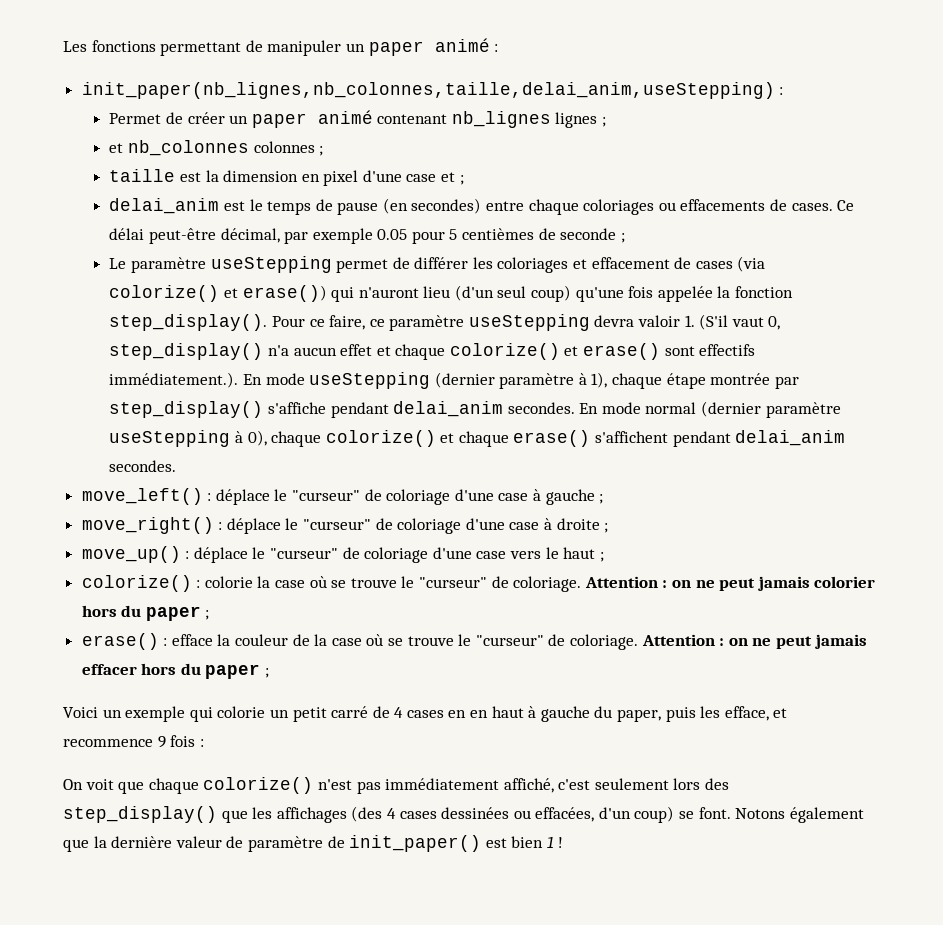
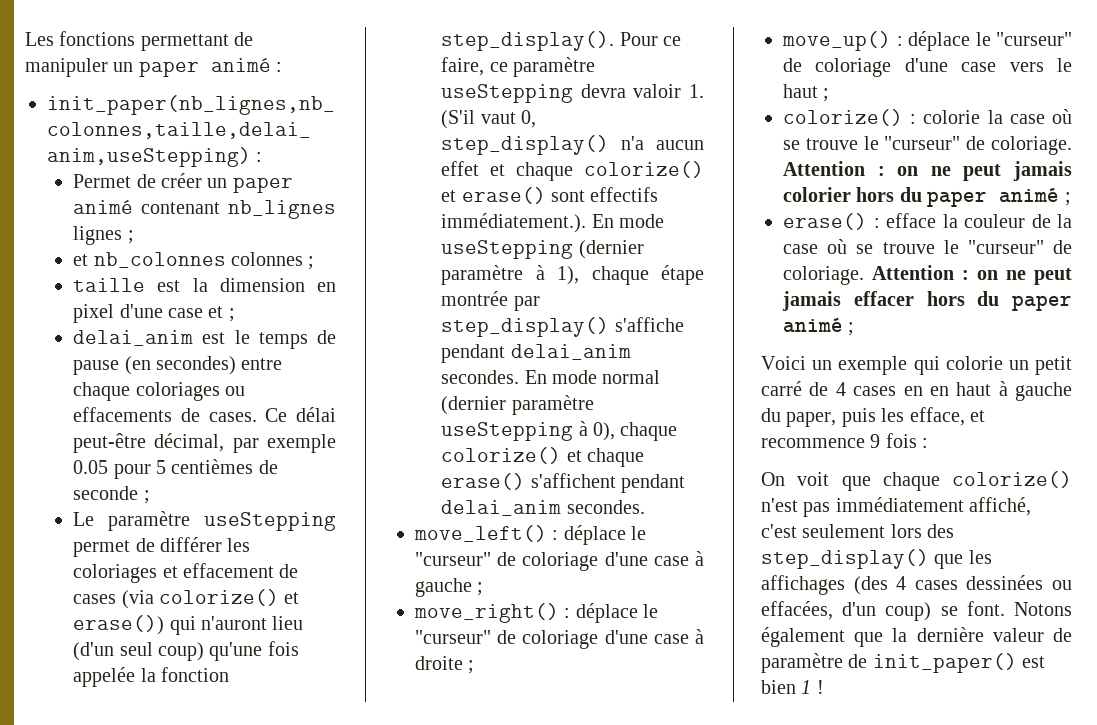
- Attention : on ne peut jamais colorier hors du paper ;
+ Attention : on ne peut jamais colorier hors du paper animé ;
- Attention : on ne peut jamais effacer hors du paper ;
+ Attention : on ne peut jamais effacer hors du paper animé ;

